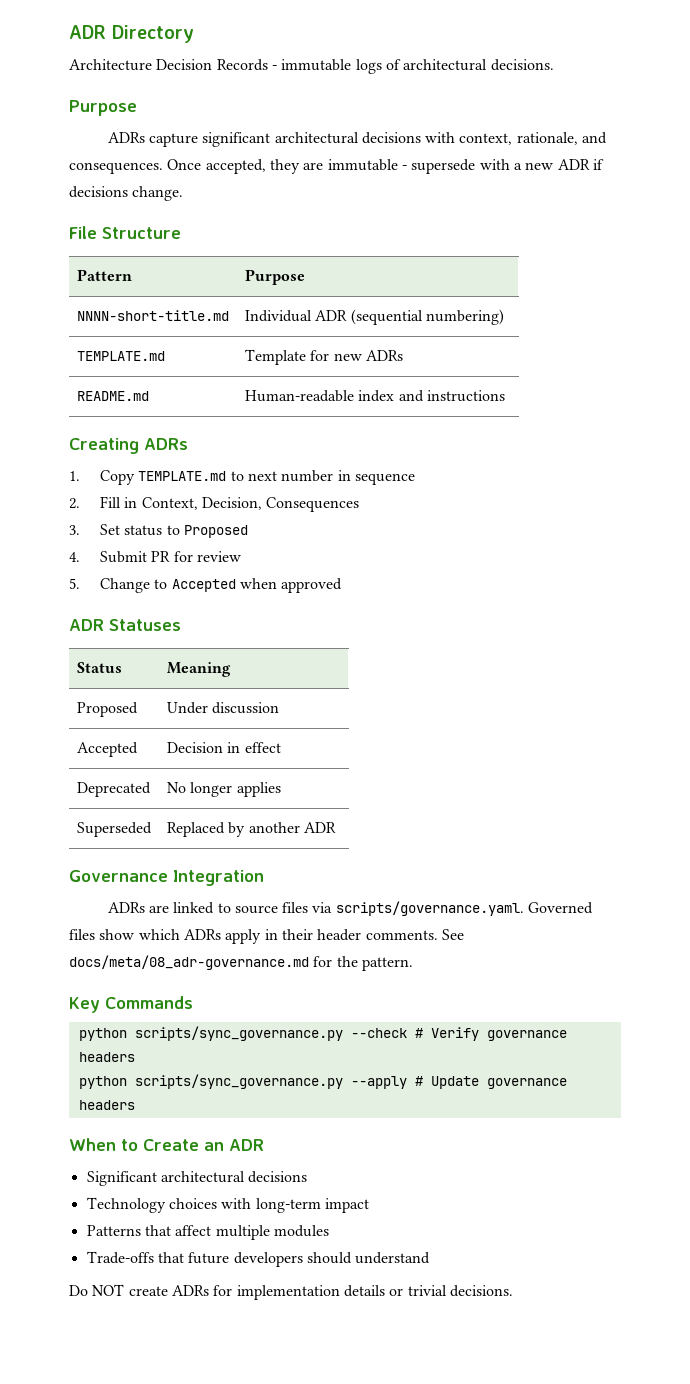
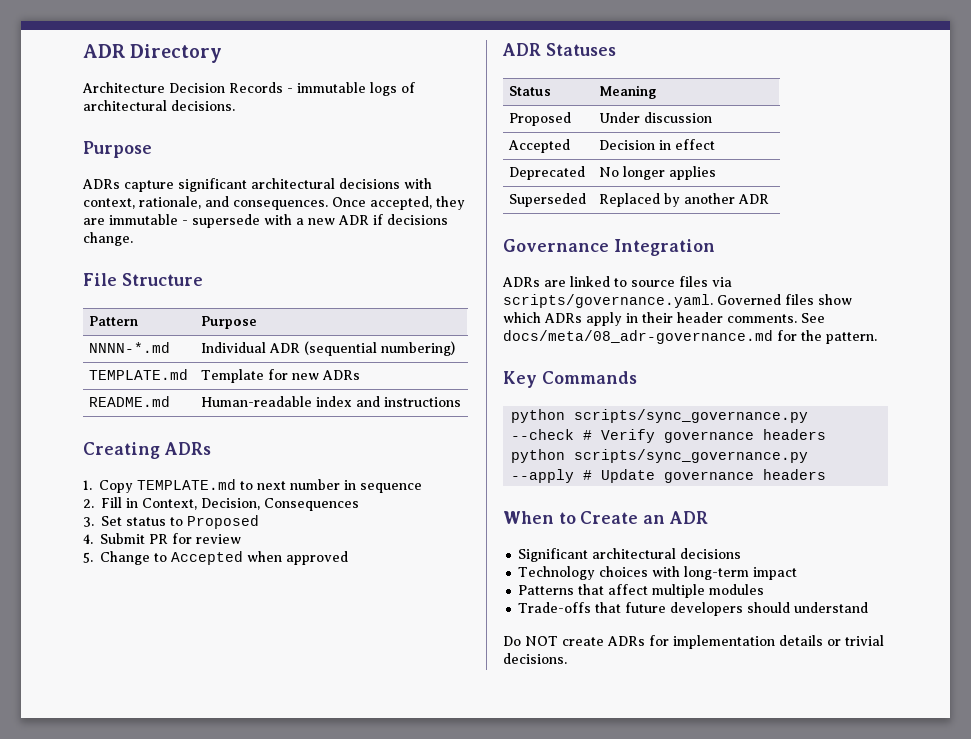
- NNNN-short-title.md | Individual ADR (sequential numbering)
+ NNNN-*.md | Individual ADR (sequential numbering)

